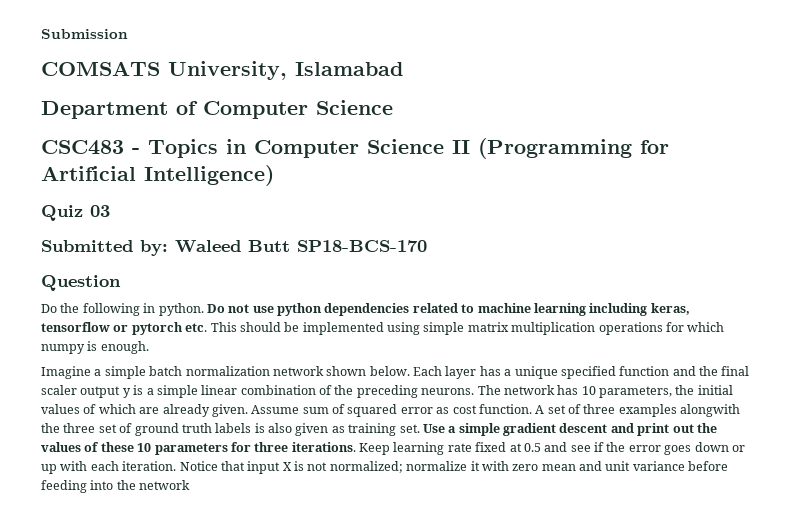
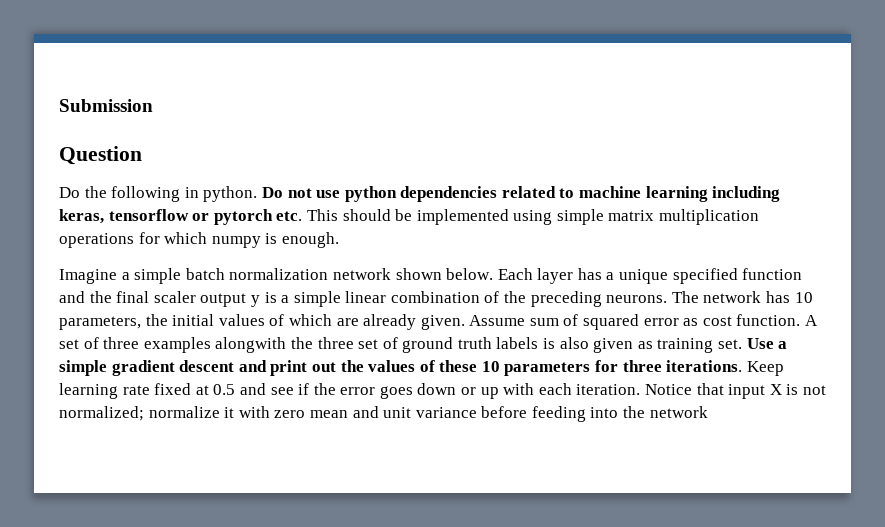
- COMSATS University, Islamabad
- Department of Computer Science
- CSC483 - Topics in Computer Science II (Programming for Artificial Intelligence)
- Quiz 03
- Submitted by: Waleed Butt SP18-BCS-170

